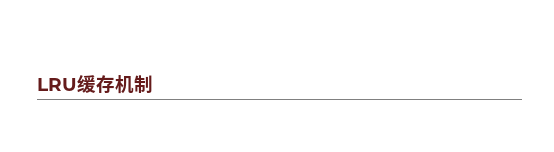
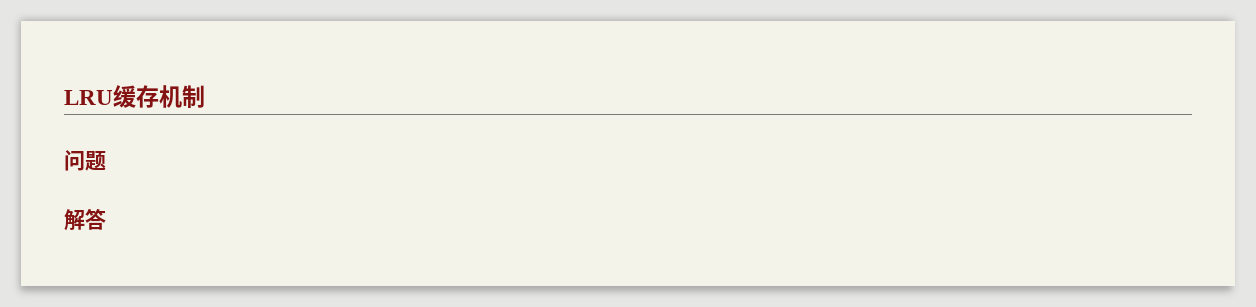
+ 问题
+ 解答

